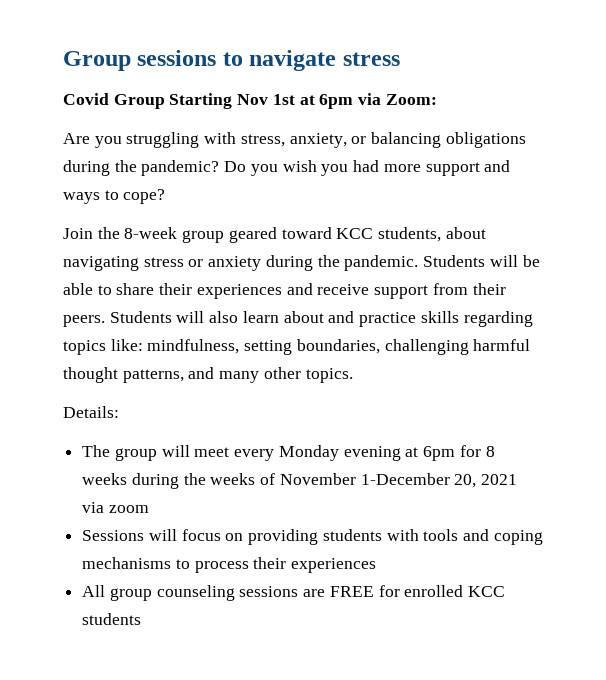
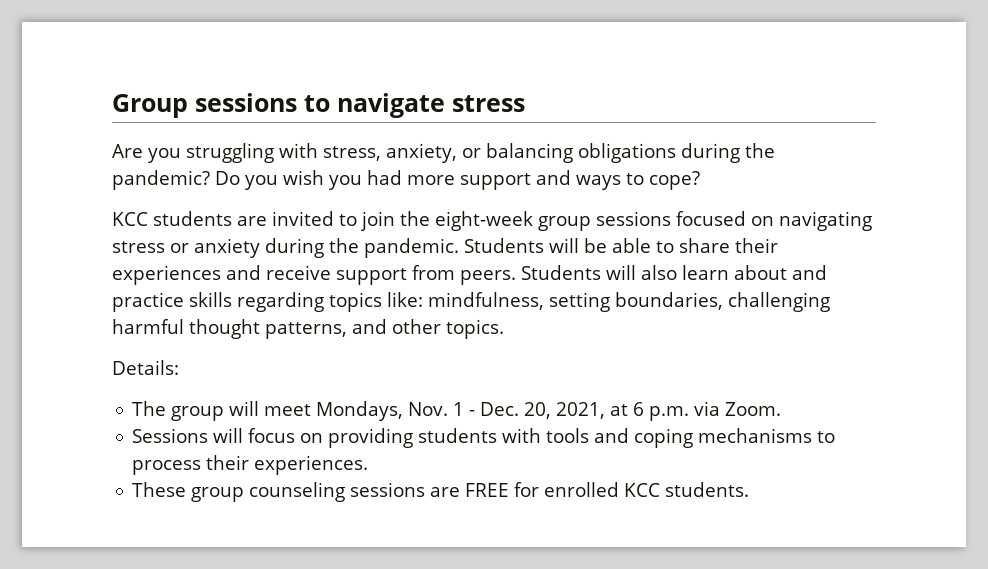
- Covid Group Starting Nov 1st at 6pm via Zoom:
- Join the 8-week group geared toward KCC students, about navigating stress or anxiety during the pandemic.
+ KCC students are invited to join the eight-week group sessions focused on navigating stress or anxiety during the pandemic.
- Students will be able to share their experiences and receive support from their peers.
+ Students will be able to share their experiences and receive support from peers.
- Students will also learn about and practice skills regarding topics like: mindfulness, setting boundaries, challenging harmful thought patterns, and many other topics.
+ Students will also learn about and practice skills regarding topics like: mindfulness, setting boundaries, challenging harmful thought patterns, and other topics.
- The group will meet every Monday evening at 6pm for 8 weeks during the weeks of November 1-December 20, 2021 via zoom
+ The group will meet Mondays, Nov. 1 - Dec. 20, 2021, at 6 p.m. via Zoom.
- Sessions will focus on providing students with tools and coping mechanisms to process their experiences
- All group counseling sessions are FREE for enrolled KCC students
+ Sessions will focus on providing students with tools and coping mechanisms to process their experiences.
+ These group counseling sessions are FREE for enrolled KCC students.

